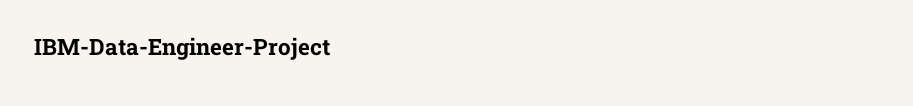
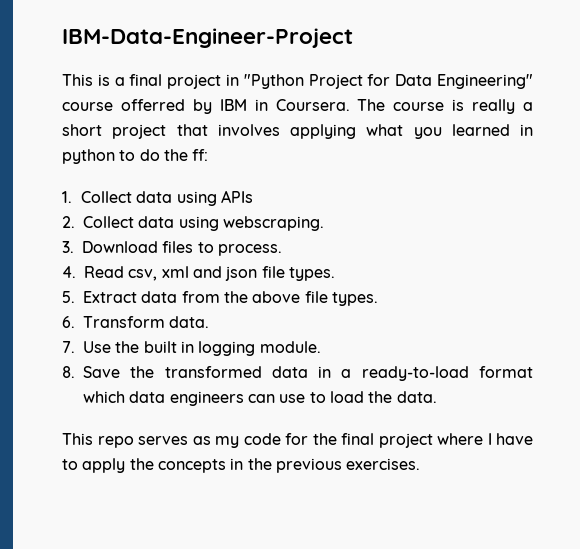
+ This is a final project in "Python Project for Data Engineering" course offerred by IBM in Coursera. The course is really a short project that involves applying what you learned in python to do the ff:
+ 1. Collect data using APIs
+ 2. Collect data using webscraping.
+ 3. Download files to process.
+ 4. Read csv, xml and json file types.
+ 5. Extract data from the above file types.
+ 6. Transform data.
+ 7. Use the built in logging module.
+ 8. Save the transformed data in a ready-to-load format which data engineers can use to load the data.
+ This repo serves as my code for the final project where I have to apply the concepts in the previous exercises.

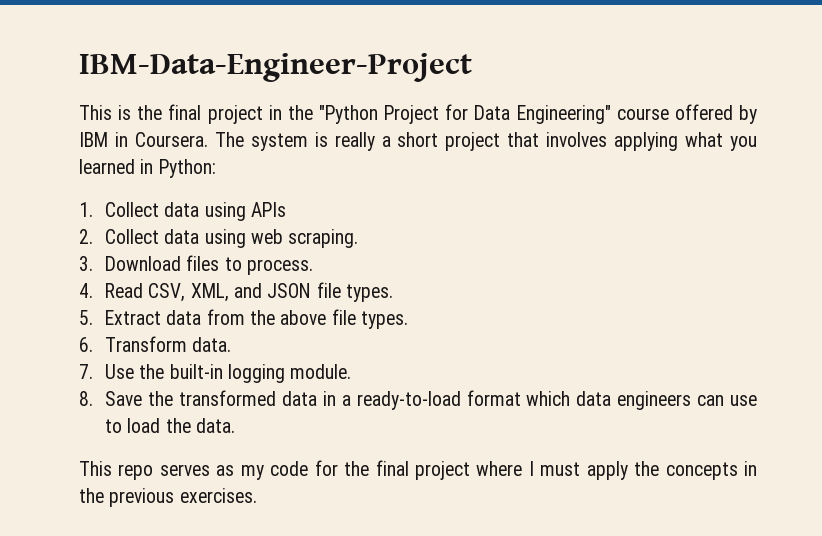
- This is a final project in "Python Project for Data Engineering" course offerred by IBM in Coursera.
+ This is the final project in the "Python Project for Data Engineering" course offered by IBM in Coursera.
- The course is really a short project that involves applying what you learned in python to do the ff:
+ The system is really a short project that involves applying what you learned in Python:
- 2. Collect data using webscraping.
+ 2. Collect data using web scraping.
- 4. Read csv, xml and json file types.
+ 4. Read CSV, XML, and JSON file types.
- 7. Use the built in logging module.
+ 7. Use the built-in logging module.
- This repo serves as my code for the final project where I have to apply the concepts in the previous exercises.
+ This repo serves as my code for the final project where I must apply the concepts in the previous exercises.

